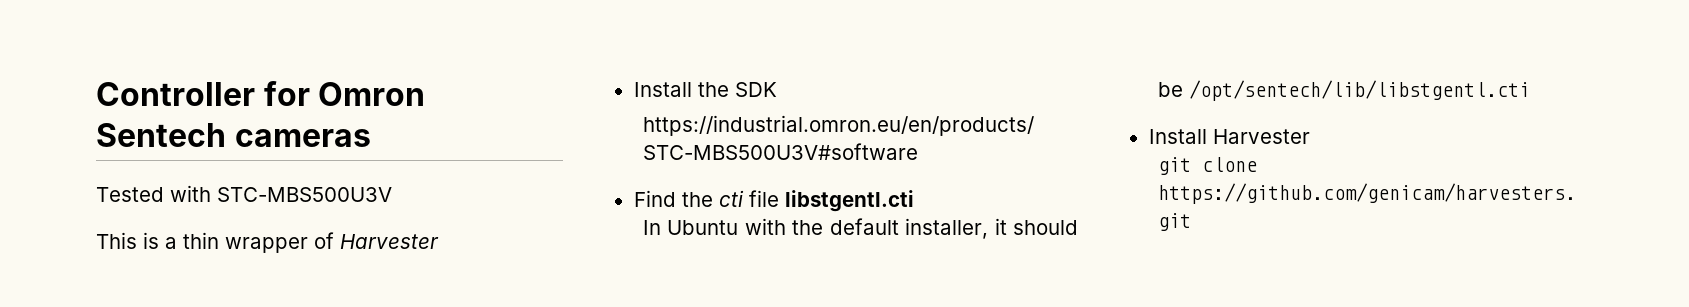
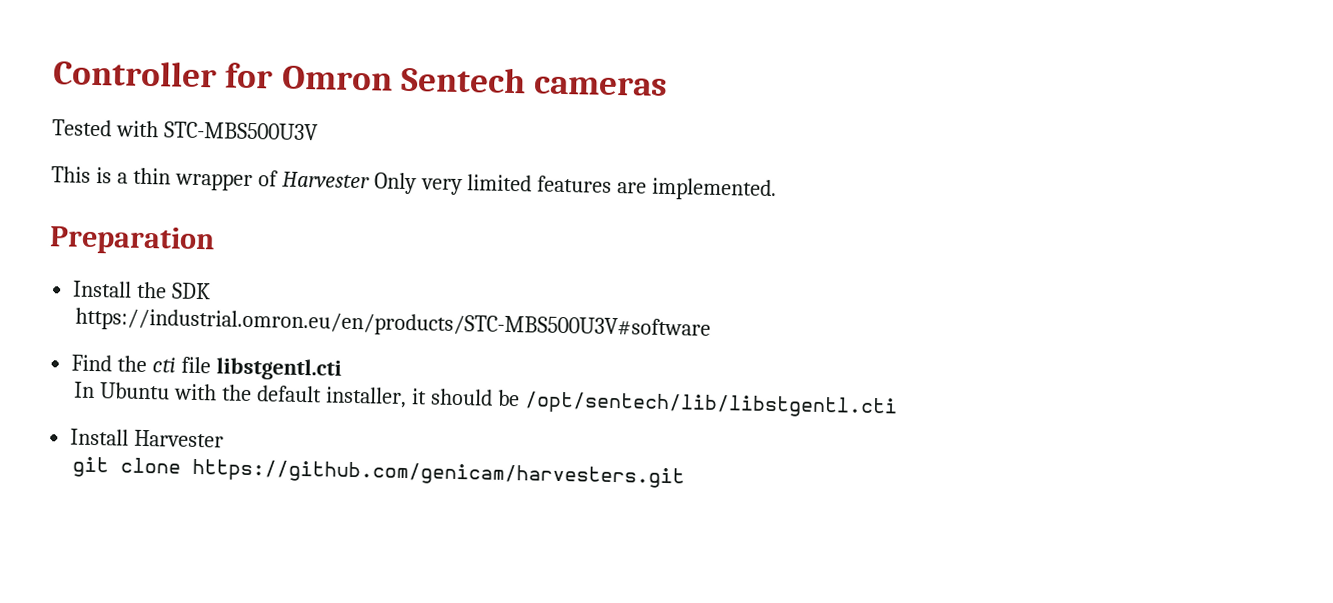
- This is a thin wrapper of Harvester
+ This is a thin wrapper of Harvester Only very limited features are implemented.
+ Preparation

